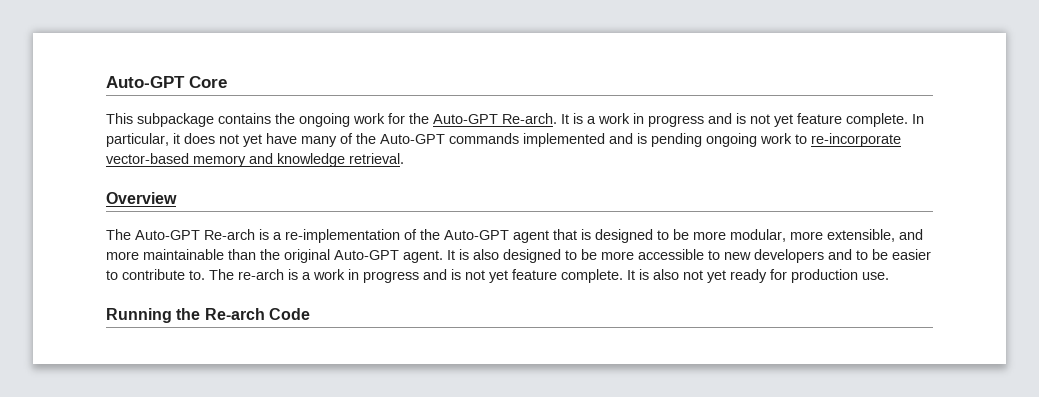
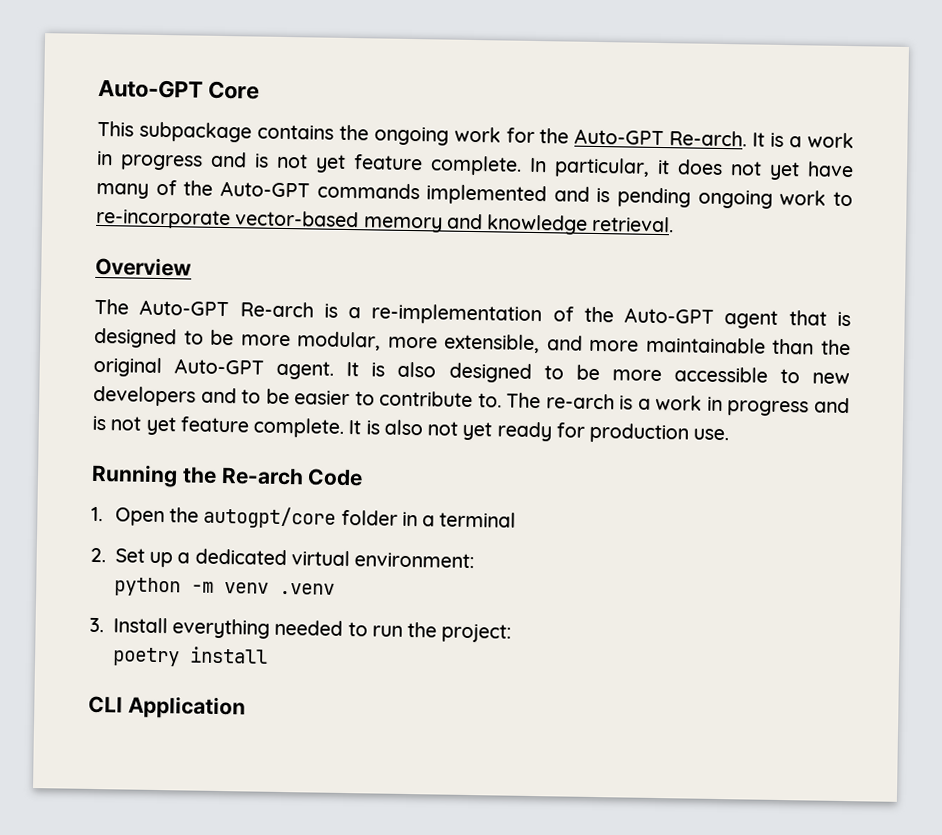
+ 1. Open the autogpt/core folder in a terminal
+ 2. Set up a dedicated virtual environment:
+ python -m venv .venv
+ 3. Install everything needed to run the project:
+ poetry install
+ CLI Application

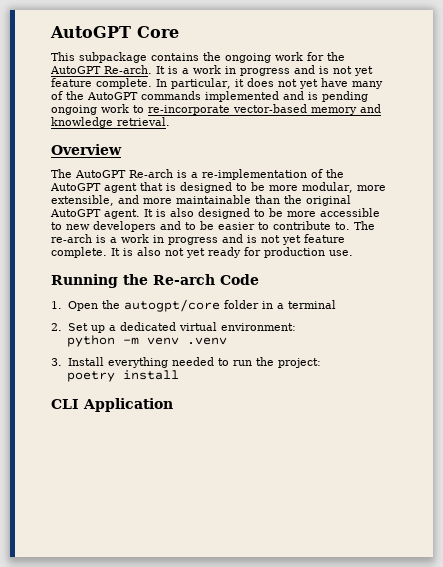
- Auto-GPT Core
+ AutoGPT Core
- This subpackage contains the ongoing work for the Auto-GPT Re-arch.
+ This subpackage contains the ongoing work for the AutoGPT Re-arch.
- In particular, it does not yet have many of the Auto-GPT commands implemented and is pending ongoing work to re-incorporate vector-based memory and knowledge retrieval.
+ In particular, it does not yet have many of the AutoGPT commands implemented and is pending ongoing work to re-incorporate vector-based memory and knowledge retrieval.
- The Auto-GPT Re-arch is a re-implementation of the Auto-GPT agent that is designed to be more modular, more extensible, and more maintainable than the original Auto-GPT agent.
+ The AutoGPT Re-arch is a re-implementation of the AutoGPT agent that is designed to be more modular, more extensible, and more maintainable than the original AutoGPT agent.

